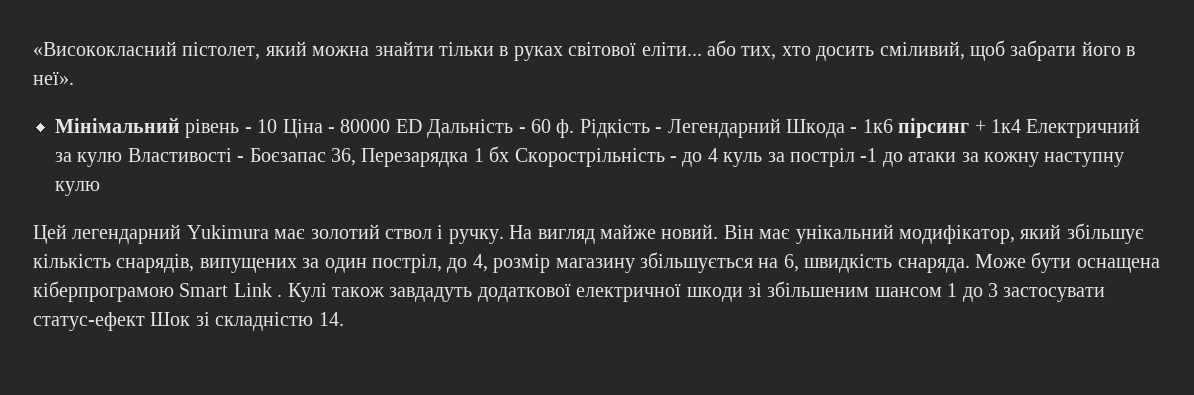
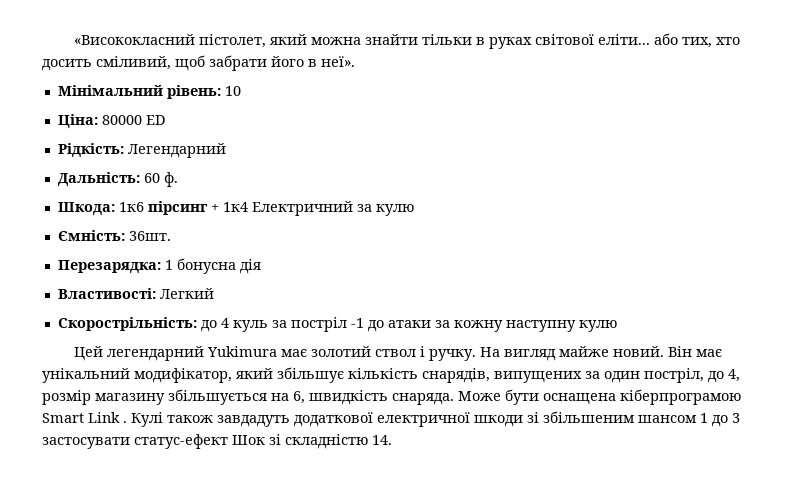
- Мінімальний рівень - 10 Ціна - 80000 ED Дальність - 60 ф. Рідкість - Легендарний Шкода - 1к6 пірсинг + 1к4 Електричний за кулю Властивості - Боєзапас 36, Перезарядка 1 бх Скорострільність - до 4 куль за постріл -1 до атаки за кожну наступну кулю
+ Мінімальний рівень: 10
+ Ціна: 80000 ED
+ Рідкість: Легендарний
+ Дальність: 60 ф.
+ Шкода: 1к6 пірсинг + 1к4 Електричний за кулю
+ Ємність: 36шт.
+ Перезарядка: 1 бонусна дія
+ Властивості: Легкий
+ Скорострільність: до 4 куль за постріл -1 до атаки за кожну наступну кулю

